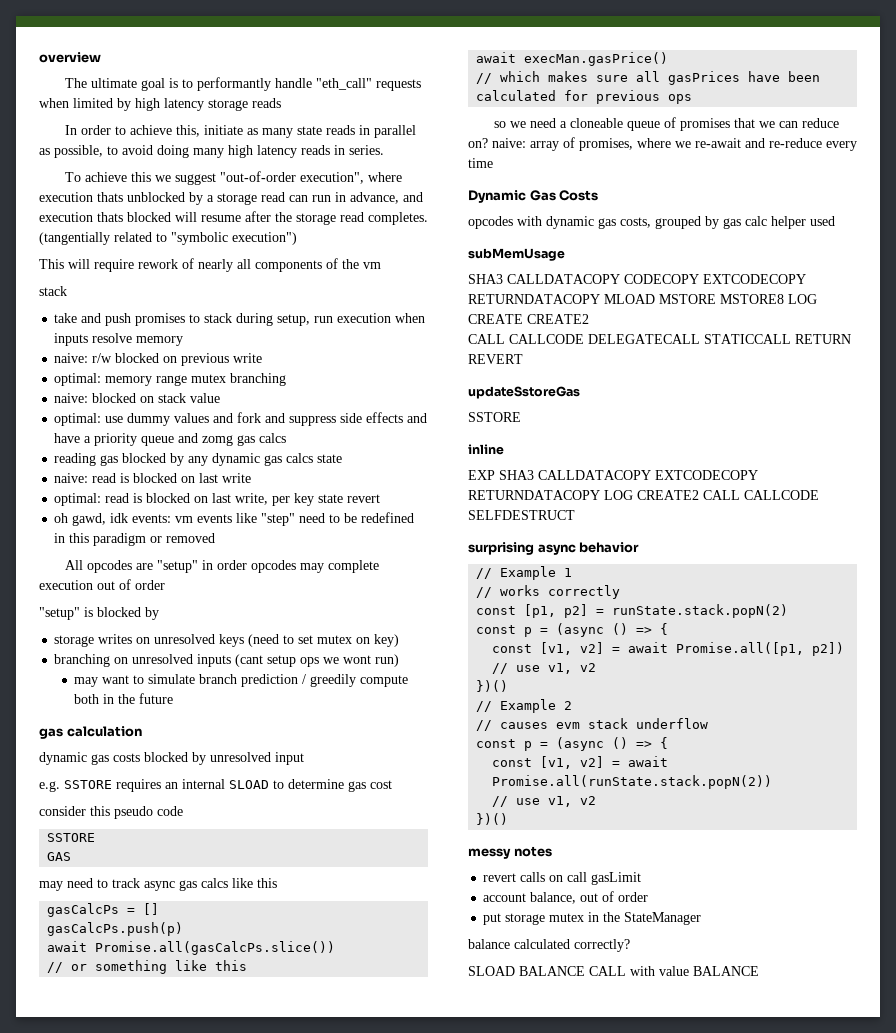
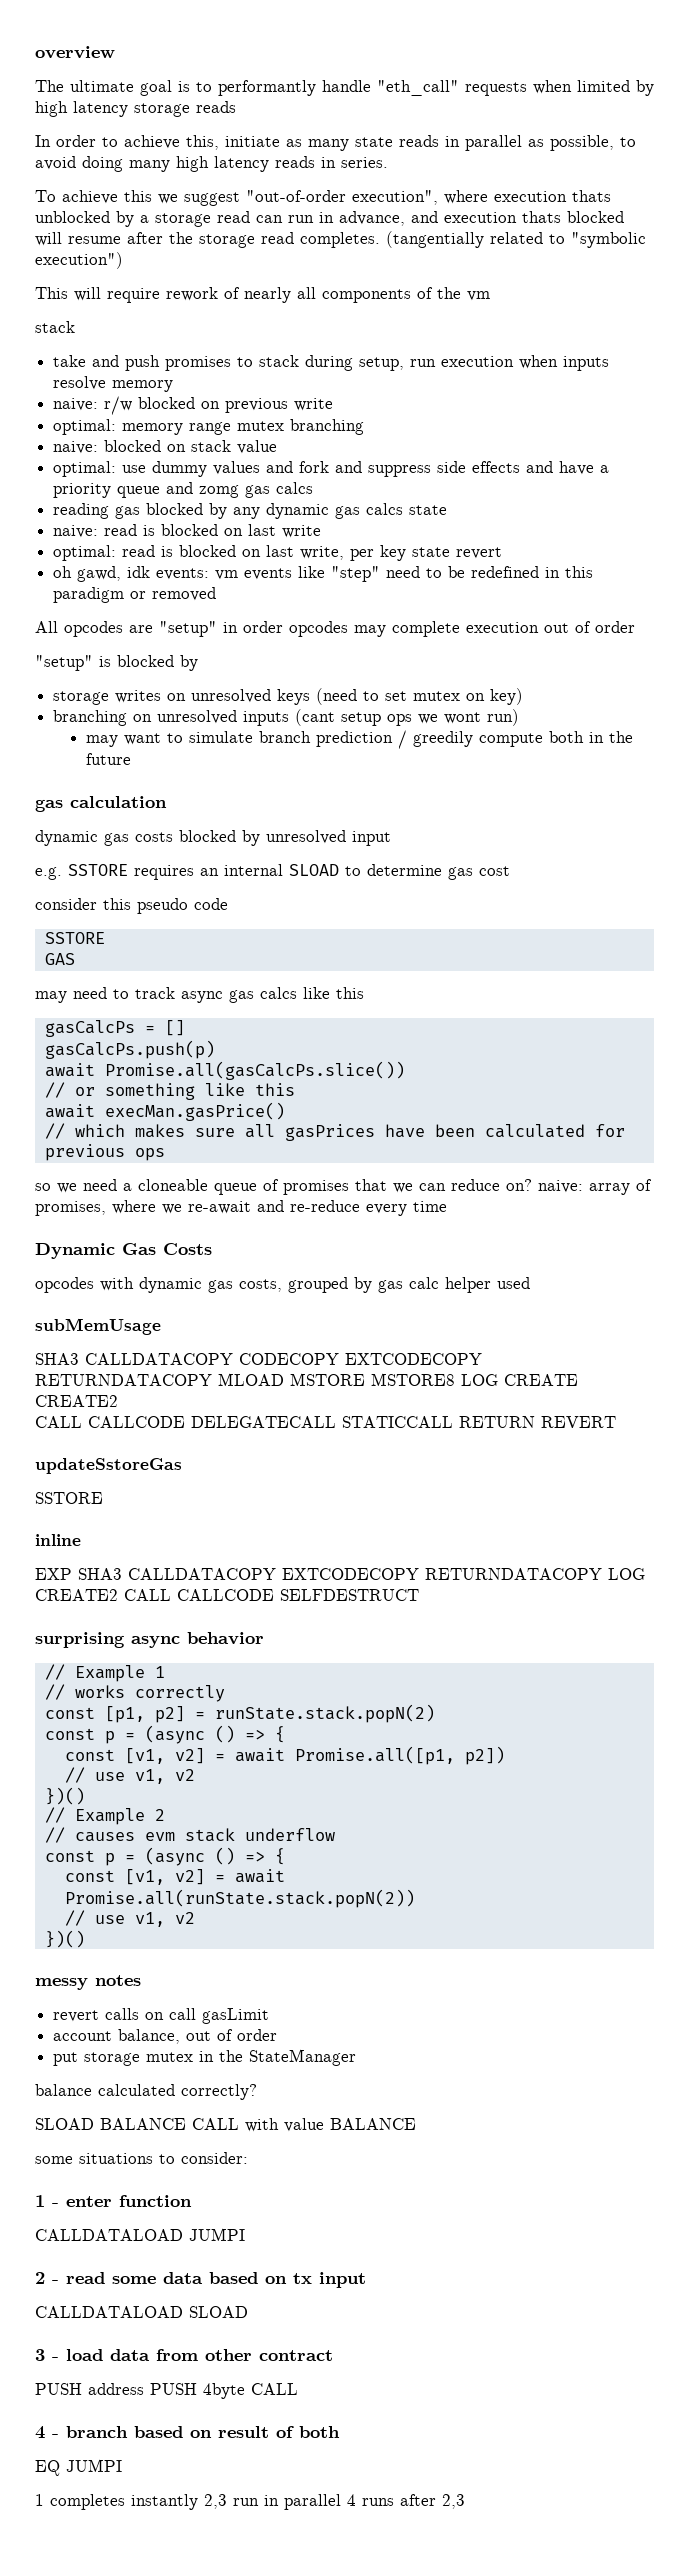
+ some situations to consider:
+ 1 - enter function
+ CALLDATALOAD JUMPI
+ 2 - read some data based on tx input
+ CALLDATALOAD SLOAD
+ 3 - load data from other contract
+ PUSH address PUSH 4byte CALL
+ 4 - branch based on result of both
+ EQ JUMPI
+ 1 completes instantly 2,3 run in parallel 4 runs after 2,3

